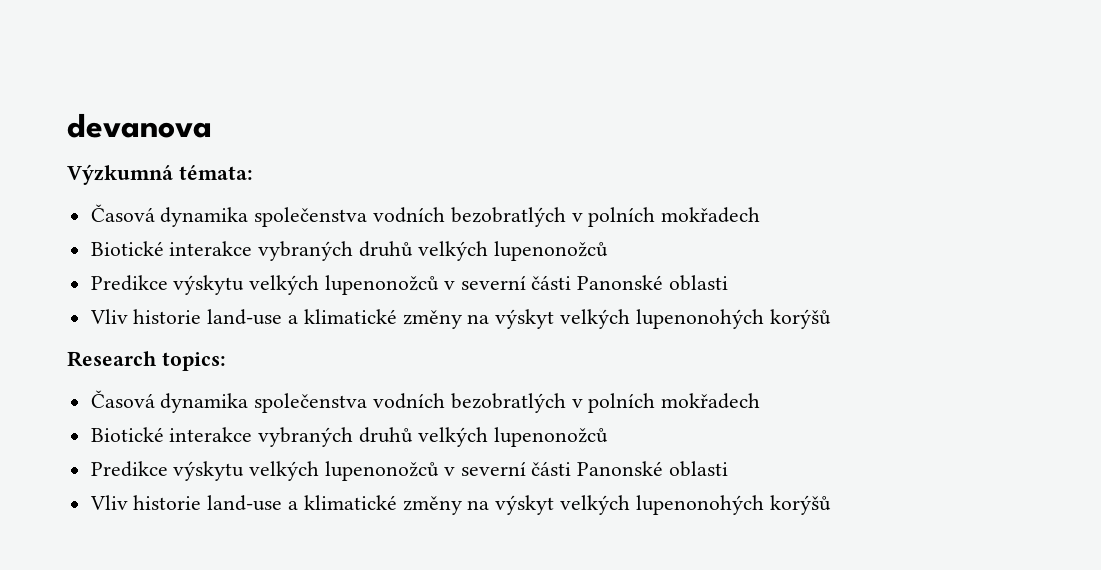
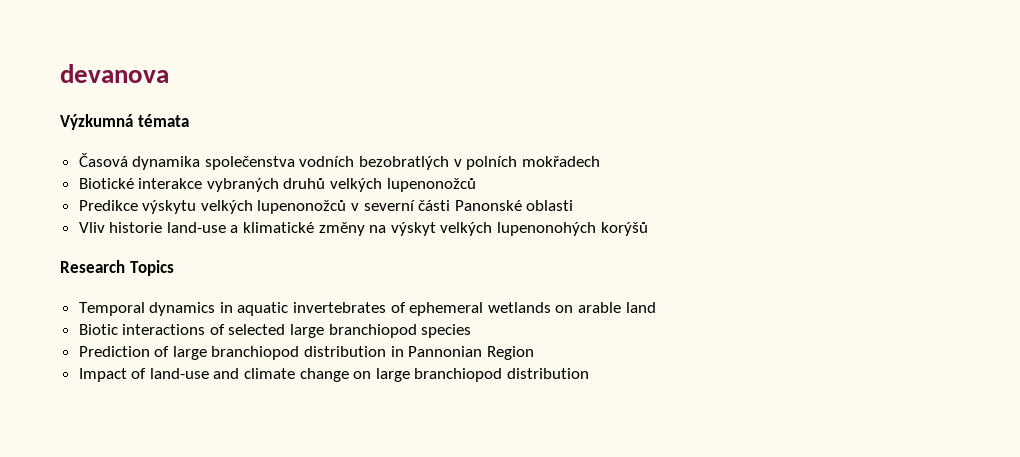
- Výzkumná témata:
+ Výzkumná témata
- Research topics:
- Časová dynamika společenstva vodních bezobratlých v polních mokřadech
- Biotické interakce vybraných druhů velkých lupenonožců
- Predikce výskytu velkých lupenonožců v severní části Panonské oblasti
- Vliv historie land-use a klimatické změny na výskyt velkých lupenonohých korýšů
+ Research Topics
+ Temporal dynamics in aquatic invertebrates of ephemeral wetlands on arable land
+ Biotic interactions of selected large branchiopod species
+ Prediction of large branchiopod distribution in Pannonian Region
+ Impact of land-use and climate change on large branchiopod distribution

